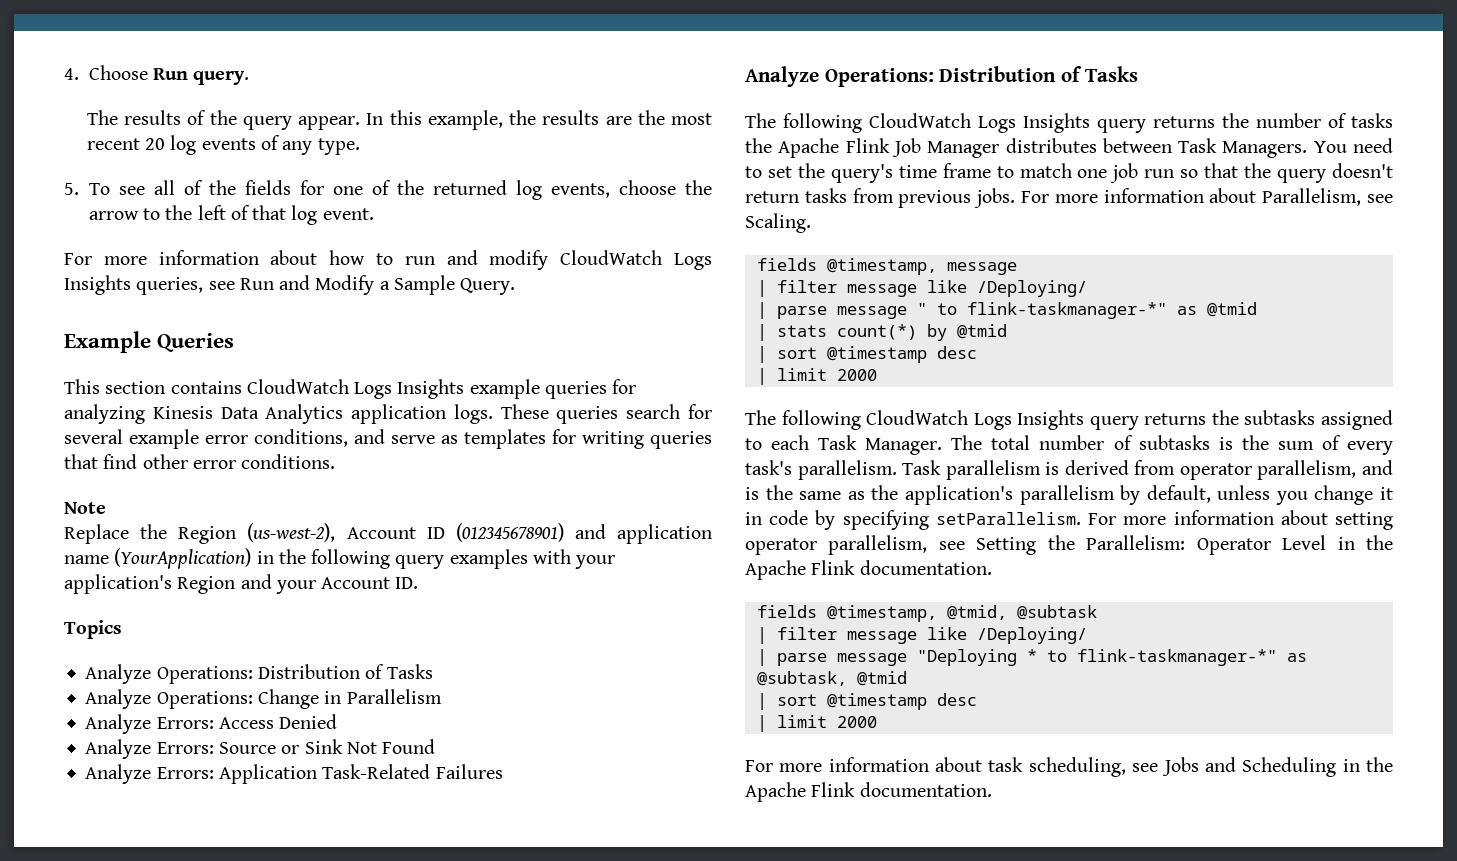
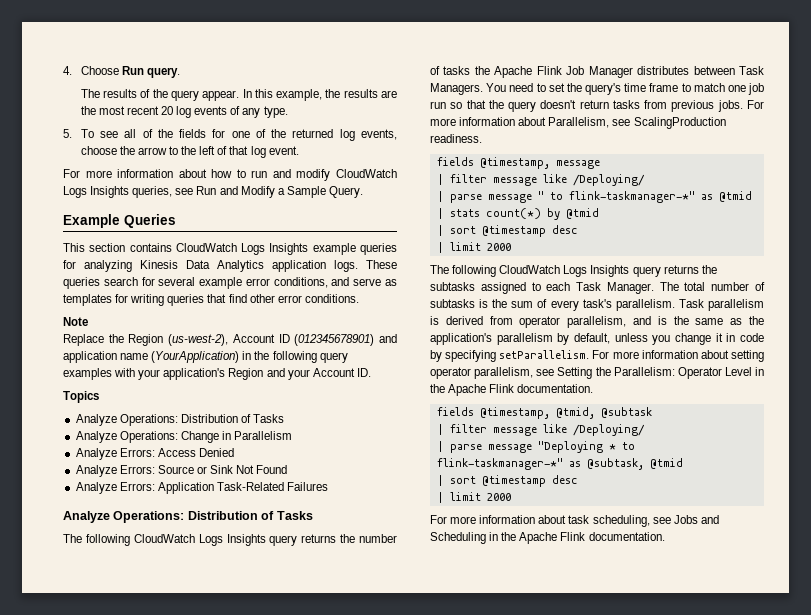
- For more information about Parallelism, see Scaling.
+ For more information about Parallelism, see ScalingProduction readiness.

